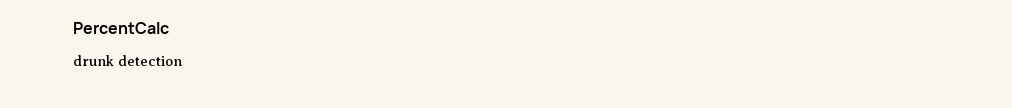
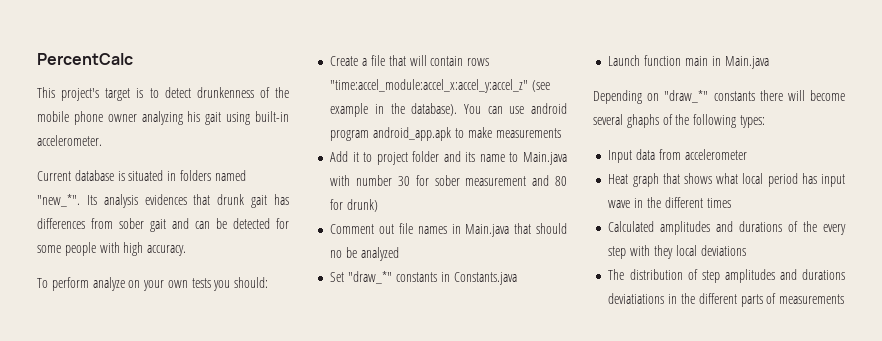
- drunk detection
+ This project's target is to detect drunkenness of the mobile phone owner analyzing his gait using built-in accelerometer.
+ Current database is situated in folders named "new_*". Its analysis evidences that drunk gait has differences from sober gait and can be detected for some people with high accuracy.
+ To perform analyze on your own tests you should:
+ Create a file that will contain rows "time:accel_module:accel_x:accel_y:accel_z" (see example in the database). You can use android program android_app.apk to make measurements
+ Add it to project folder and its name to Main.java with number 30 for sober measurement and 80 for drunk)
+ Comment out file names in Main.java that should no be analyzed
+ Set "draw_*" constants in Constants.java
+ Launch function main in Main.java
+ Depending on "draw_*" constants there will become several ghaphs of the following types:
+ Input data from accelerometer
+ Heat graph that shows what local period has input wave in the different times
+ Calculated amplitudes and durations of the every step with they local deviations
+ The distribution of step amplitudes and durations deviatiations in the different parts of measurements

